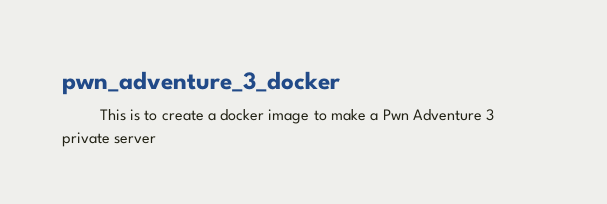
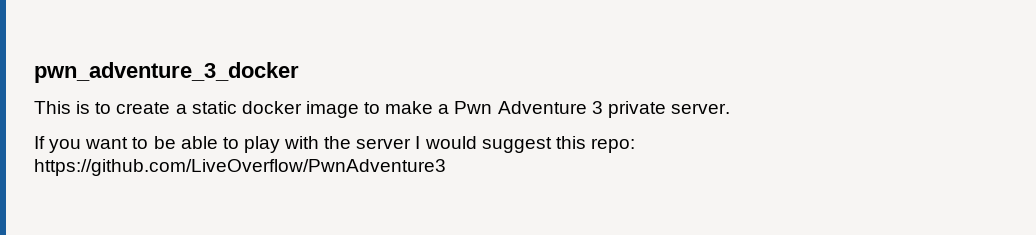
- This is to create a docker image to make a Pwn Adventure 3 private server
+ This is to create a static docker image to make a Pwn Adventure 3 private server.
+ If you want to be able to play with the server I would suggest this repo: https://github.com/LiveOverflow/PwnAdventure3

